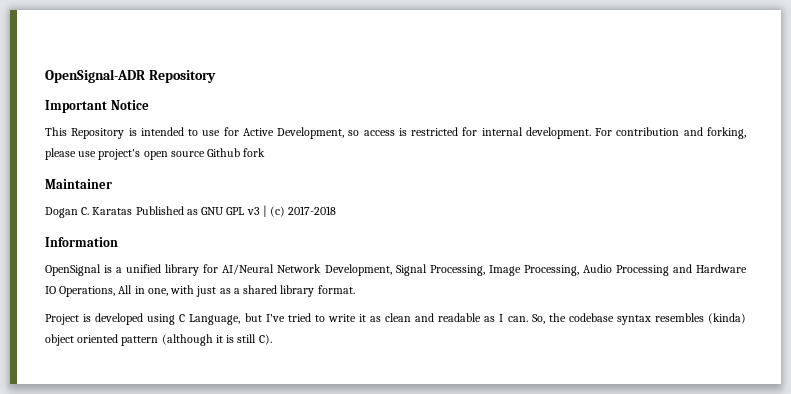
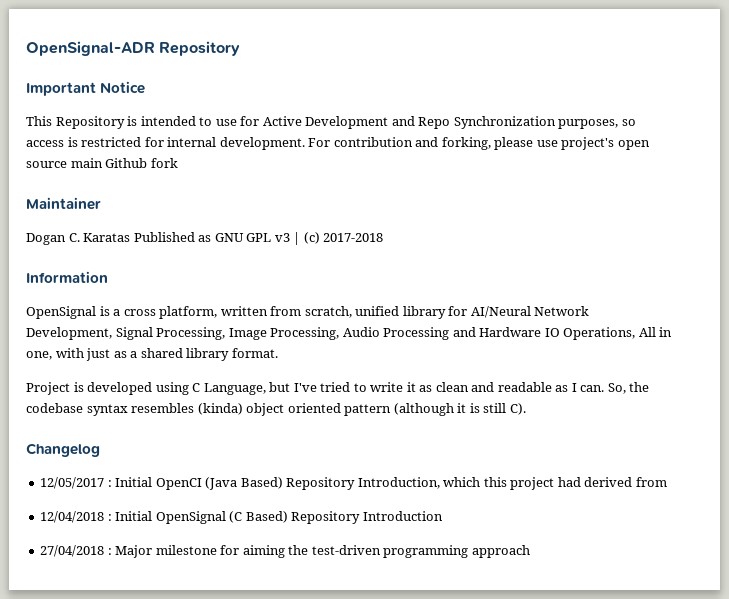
- This Repository is intended to use for Active Development, so access is restricted for internal development.
+ This Repository is intended to use for Active Development and Repo Synchronization purposes, so access is restricted for internal development.
- For contribution and forking, please use project's open source Github fork
+ For contribution and forking, please use project's open source main Github fork
- OpenSignal is a unified library for AI/Neural Network Development, Signal Processing, Image Processing, Audio Processing and Hardware IO Operations, All in one, with just as a shared library format.
+ OpenSignal is a cross platform, written from scratch, unified library for AI/Neural Network Development, Signal Processing, Image Processing, Audio Processing and Hardware IO Operations, All in one, with just as a shared library format.
+ Changelog
+ 12/05/2017 : Initial OpenCI (Java Based) Repository Introduction, which this project had derived from
+ 12/04/2018 : Initial OpenSignal (C Based) Repository Introduction
+ 27/04/2018 : Major milestone for aiming the test-driven programming approach

